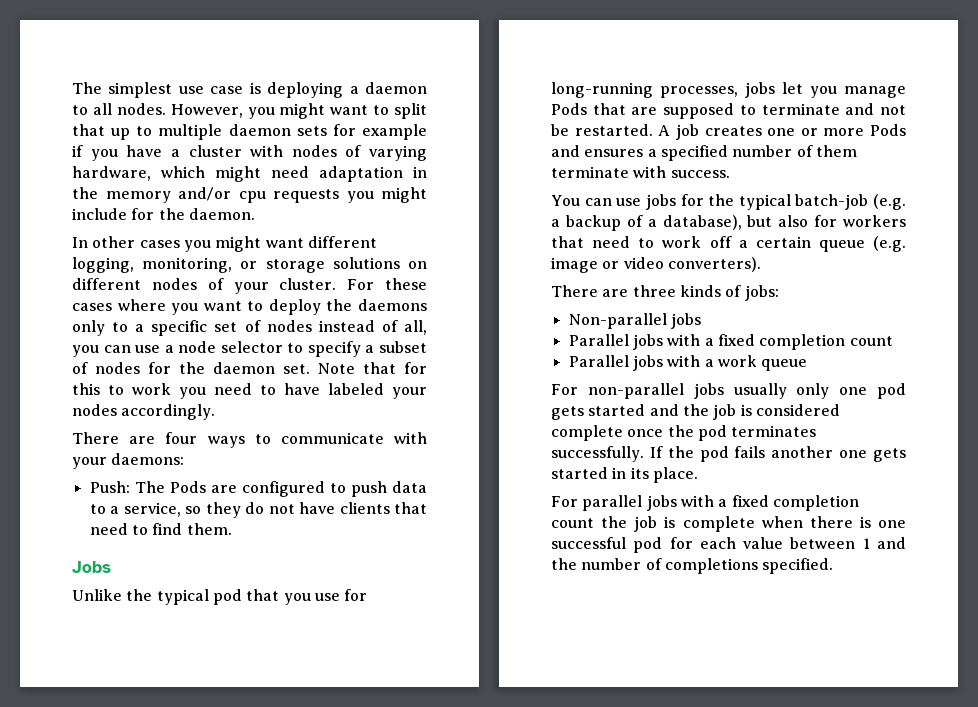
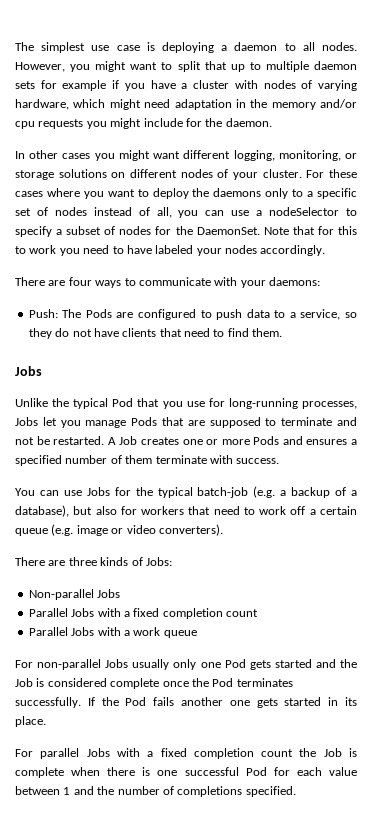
- For these cases where you want to deploy the daemons only to a specific set of nodes instead of all, you can use a node selector to specify a subset of nodes for the daemon set.
+ For these cases where you want to deploy the daemons only to a specific set of nodes instead of all, you can use a nodeSelector to specify a subset of nodes for the DaemonSet.
- Unlike the typical pod that you use for long-running processes, jobs let you manage Pods that are supposed to terminate and not be restarted.
+ Unlike the typical Pod that you use for long-running processes, Jobs let you manage Pods that are supposed to terminate and not be restarted.
- A job creates one or more Pods and ensures a specified number of them terminate with success.
+ A Job creates one or more Pods and ensures a specified number of them terminate with success.
- You can use jobs for the typical batch-job (e.g. a backup of a database), but also for workers that need to work off a certain queue (e.g. image or video converters).
+ You can use Jobs for the typical batch-job (e.g. a backup of a database), but also for workers that need to work off a certain queue (e.g. image or video converters).
- There are three kinds of jobs:
+ There are three kinds of Jobs:
- Non-parallel jobs
- Parallel jobs with a fixed completion count
+ Non-parallel Jobs
+ Parallel Jobs with a fixed completion count
- Parallel jobs with a work queue
+ Parallel Jobs with a work queue
- For non-parallel jobs usually only one pod gets started and the job is considered complete once the pod terminates successfully.
+ For non-parallel Jobs usually only one Pod gets started and the Job is considered complete once the Pod terminates successfully.
- If the pod fails another one gets started in its place.
+ If the Pod fails another one gets started in its place.
- For parallel jobs with a fixed completion count the job is complete when there is one successful pod for each value between 1 and the number of completions specified.
+ For parallel Jobs with a fixed completion count the Job is complete when there is one successful Pod for each value between 1 and the number of completions specified.

